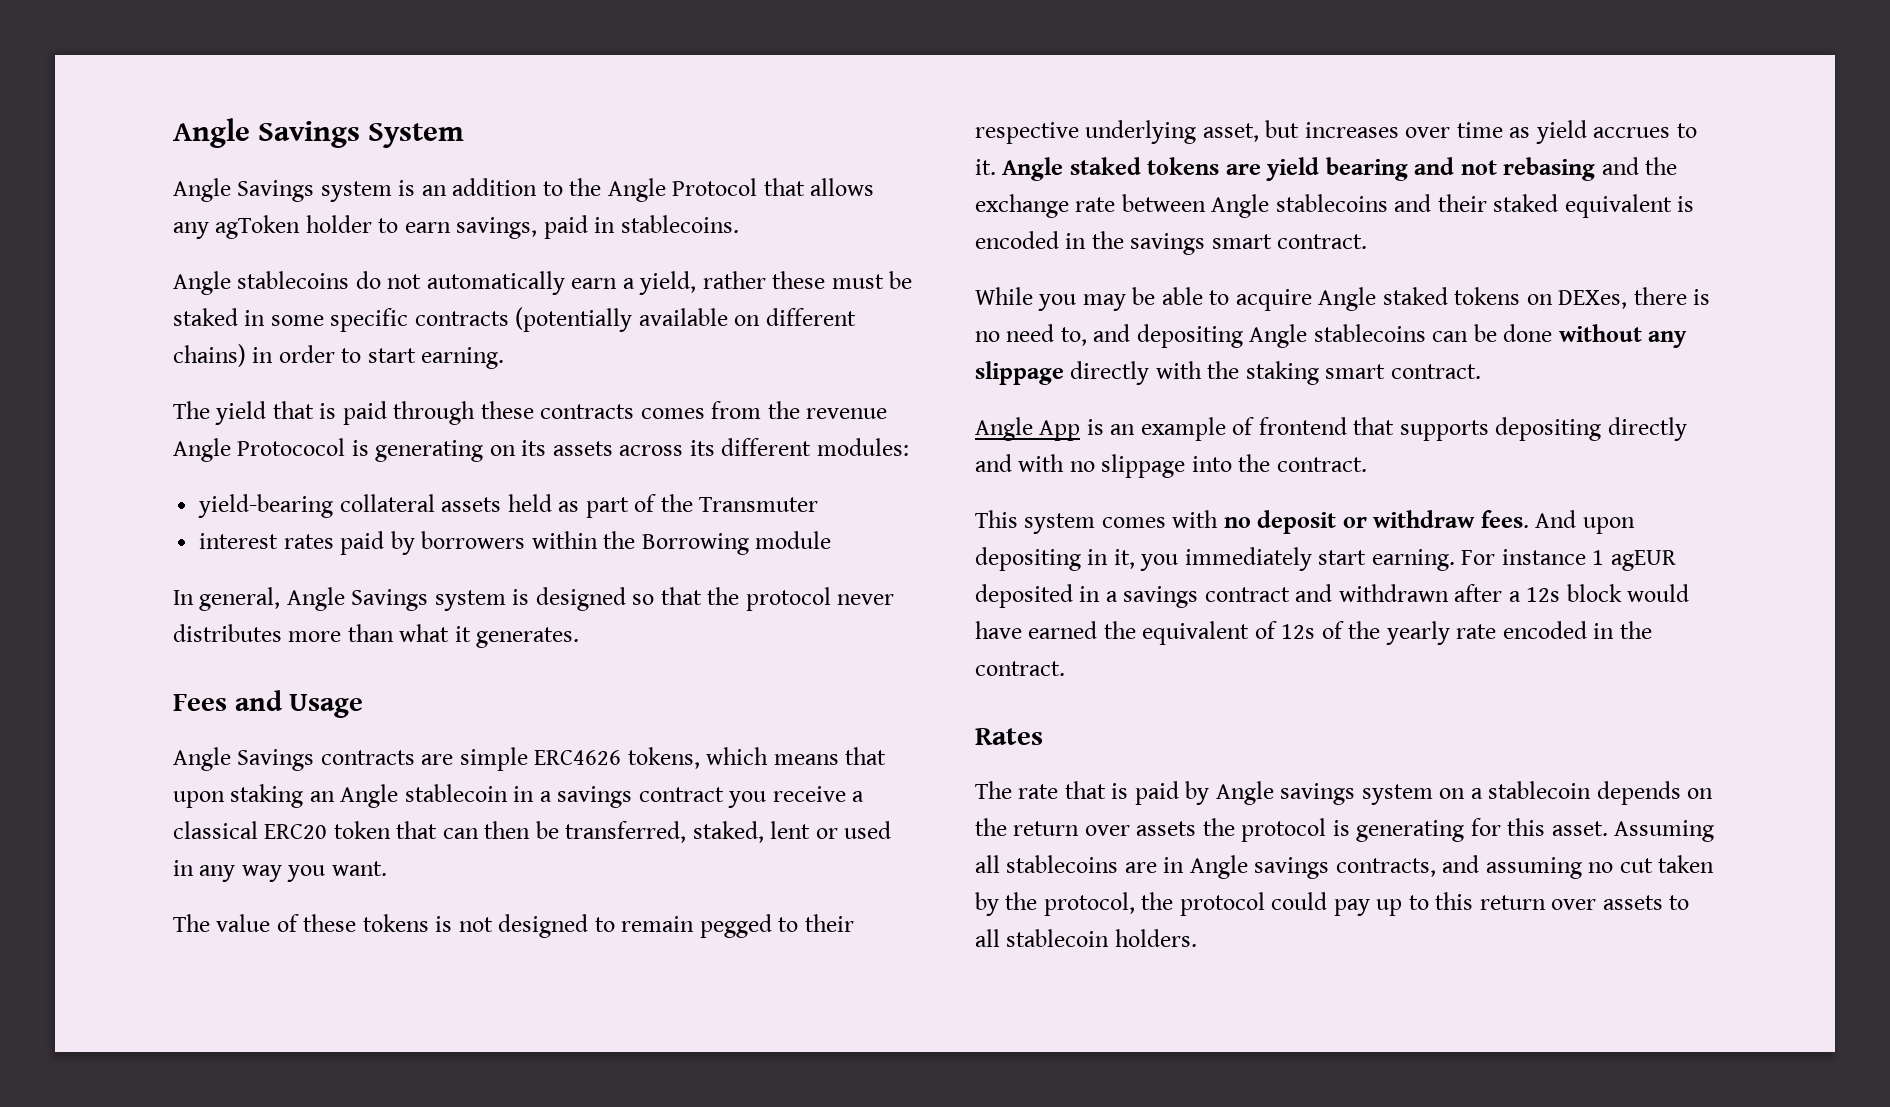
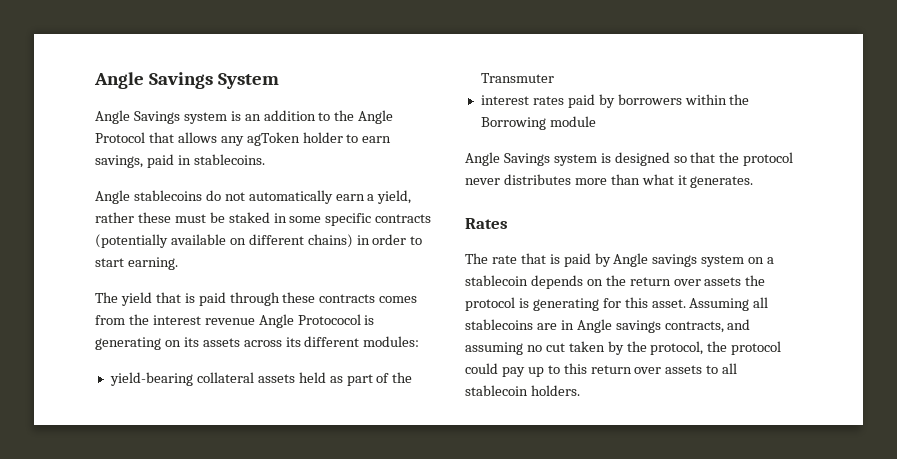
- The yield that is paid through these contracts comes from the revenue Angle Protococol is generating on its assets across its different modules:
+ The yield that is paid through these contracts comes from the interest revenue Angle Protococol is generating on its assets across its different modules:
- In general, Angle Savings system is designed so that the protocol never distributes more than what it generates.
+ Angle Savings system is designed so that the protocol never distributes more than what it generates.
- Fees and Usage
- Angle Savings contracts are simple ERC4626 tokens, which means that upon staking an Angle stablecoin in a savings contract you receive a classical ERC20 token that can then be transferred, staked, lent or used in any way you want.
- The value of these tokens is not designed to remain pegged to their respective underlying asset, but increases over time as yield accrues to it. Angle staked tokens are yield bearing and not rebasing and the exchange rate between Angle stablecoins and their staked equivalent is encoded in the savings smart contract.
- While you may be able to acquire Angle staked tokens on DEXes, there is no need to, and depositing Angle stablecoins can be done without any slippage directly with the staking smart contract.
- Angle App is an example of frontend that supports depositing directly and with no slippage into the contract.
- This system comes with no deposit or withdraw fees. And upon depositing in it, you immediately start earning. For instance 1 agEUR deposited in a savings contract and withdrawn after a 12s block would have earned the equivalent of 12s of the yearly rate encoded in the contract.

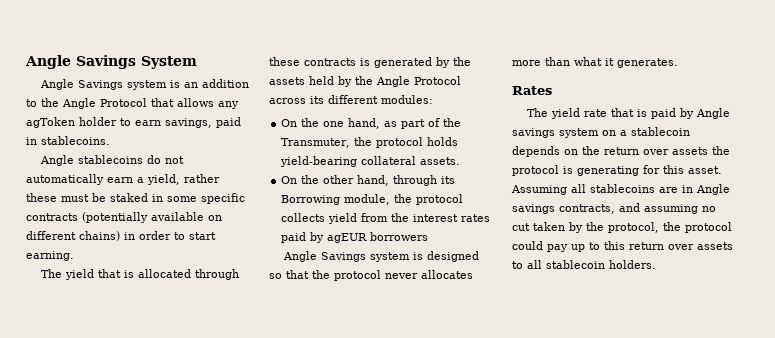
- The yield that is paid through these contracts comes from the interest revenue Angle Protococol is generating on its assets across its different modules:
- yield-bearing collateral assets held as part of the Transmuter
- interest rates paid by borrowers within the Borrowing module
+ The yield that is allocated through these contracts is generated by the assets held by the Angle Protocol across its different modules:
+ On the one hand, as part of the Transmuter, the protocol holds yield-bearing collateral assets.
+ On the other hand, through its Borrowing module, the protocol collects yield from the interest rates paid by agEUR borrowers
- Angle Savings system is designed so that the protocol never distributes more than what it generates.
+ Angle Savings system is designed so that the protocol never allocates more than what it generates.
- The rate that is paid by Angle savings system on a stablecoin depends on the return over assets the protocol is generating for this asset.
+ The yield rate that is paid by Angle savings system on a stablecoin depends on the return over assets the protocol is generating for this asset.

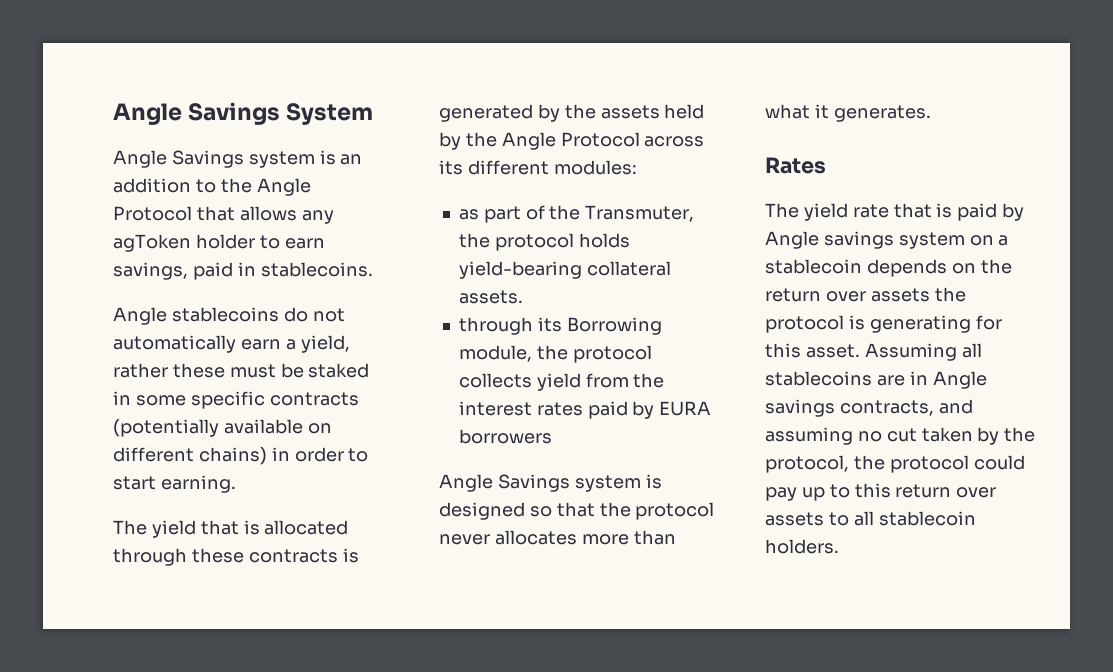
- On the one hand, as part of the Transmuter, the protocol holds yield-bearing collateral assets.
+ as part of the Transmuter, the protocol holds yield-bearing collateral assets.
- On the other hand, through its Borrowing module, the protocol collects yield from the interest rates paid by agEUR borrowers
+ through its Borrowing module, the protocol collects yield from the interest rates paid by EURA borrowers

